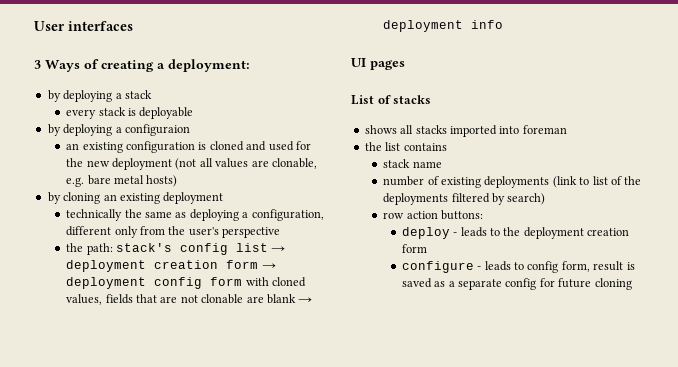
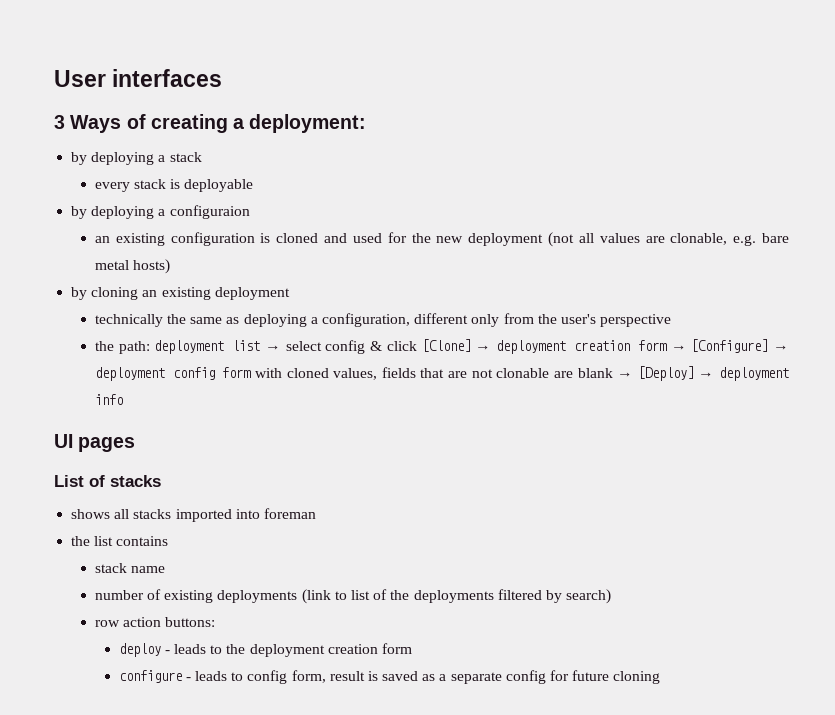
- the path: stack's config list → deployment creation form → deployment config form with cloned values, fields that are not clonable are blank → deployment info
+ the path: deployment list → select config & click [Clone] → deployment creation form → [Configure] → deployment config form with cloned values, fields that are not clonable are blank → [Deploy] → deployment info

